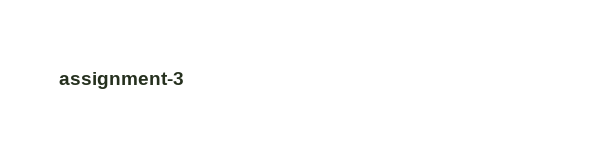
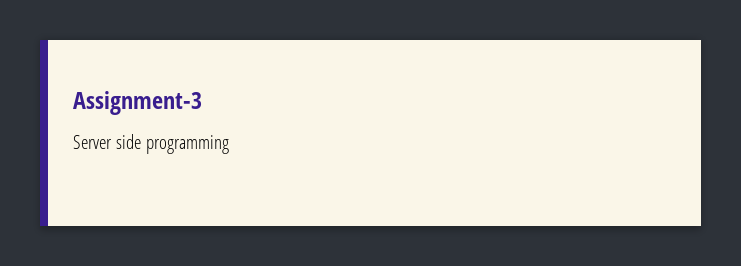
- assignment-3
+ Assignment-3
+ Server side programming

